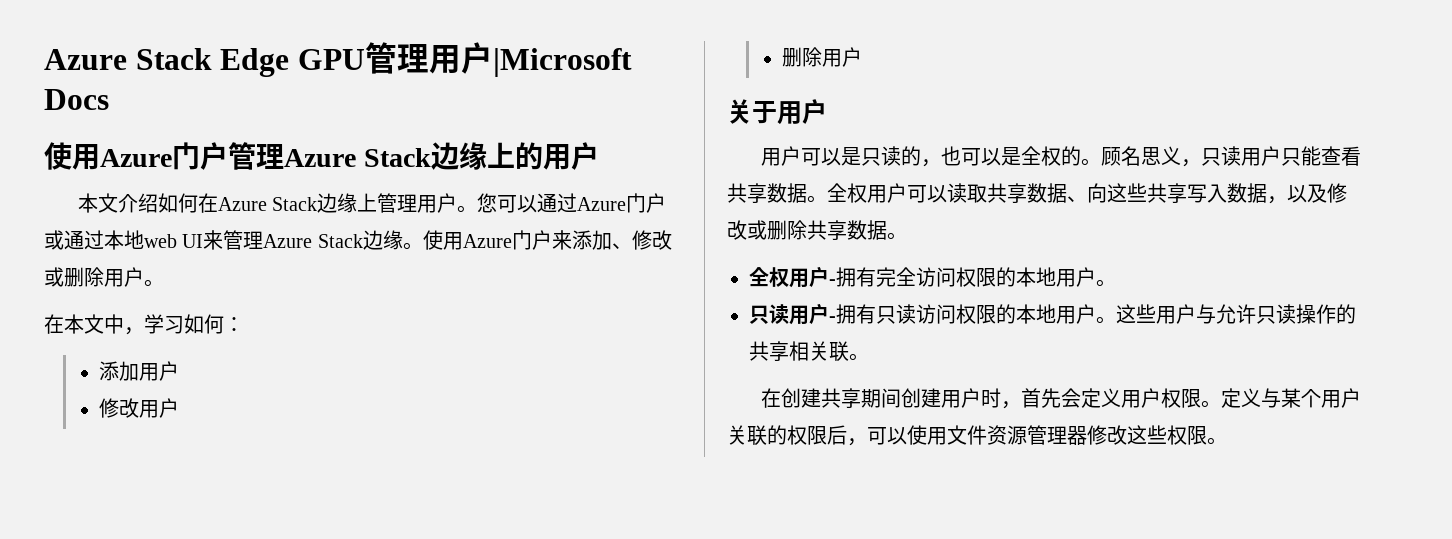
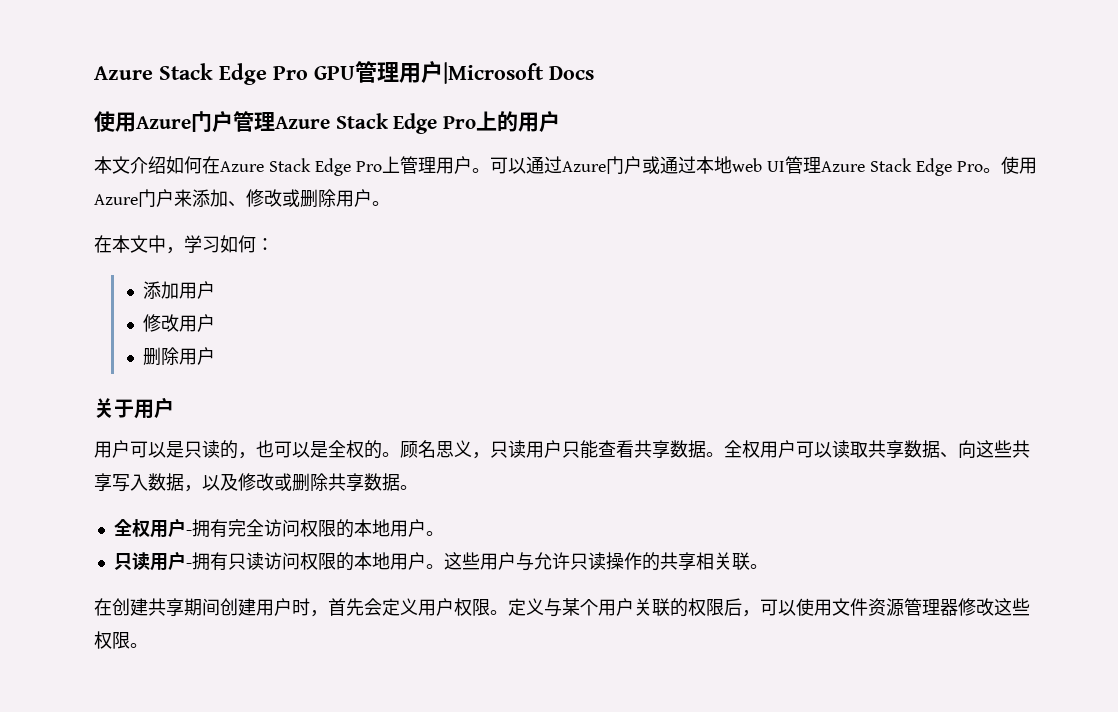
- Azure Stack Edge GPU管理用户|Microsoft Docs
+ Azure Stack Edge Pro GPU管理用户|Microsoft Docs
- 使用Azure门户管理Azure Stack边缘上的用户
+ 使用Azure门户管理Azure Stack Edge Pro上的用户
- 本文介绍如何在Azure Stack边缘上管理用户。
+ 本文介绍如何在Azure Stack Edge Pro上管理用户。
- 您可以通过Azure门户或通过本地web UI来管理Azure Stack边缘。
+ 可以通过Azure门户或通过本地web UI管理Azure Stack Edge Pro。

